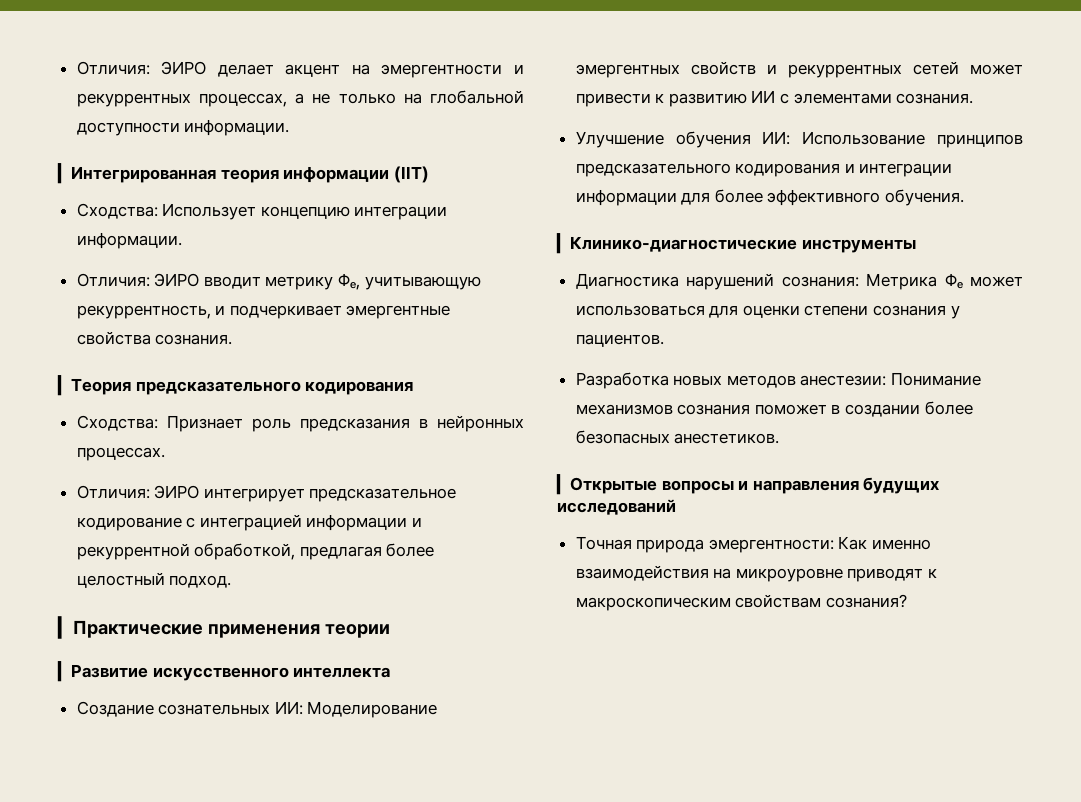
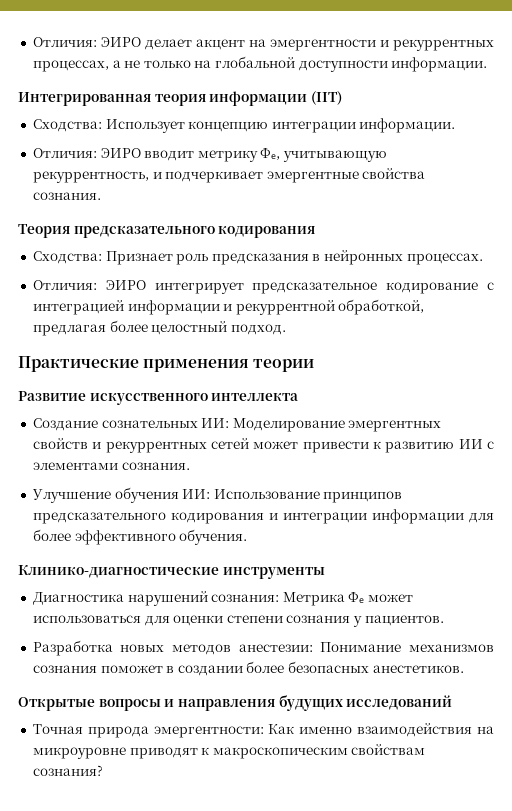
- ▎Интегрированная теория информации (IIT)
+ Интегрированная теория информации (IIT)
- ▎Теория предсказательного кодирования
+ Теория предсказательного кодирования
- ▎Практические применения теории
+ Практические применения теории
- ▎Развитие искусственного интеллекта
+ Развитие искусственного интеллекта
- ▎Клинико-диагностические инструменты
+ Клинико-диагностические инструменты
- ▎Открытые вопросы и направления будущих исследований
+ Открытые вопросы и направления будущих исследований

